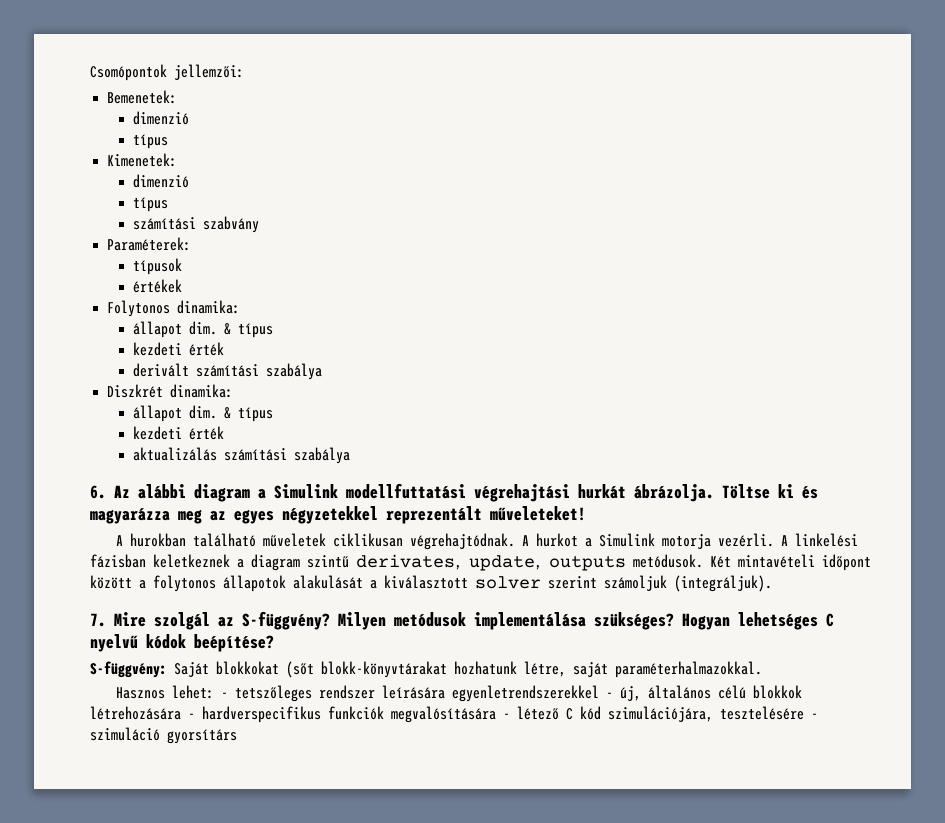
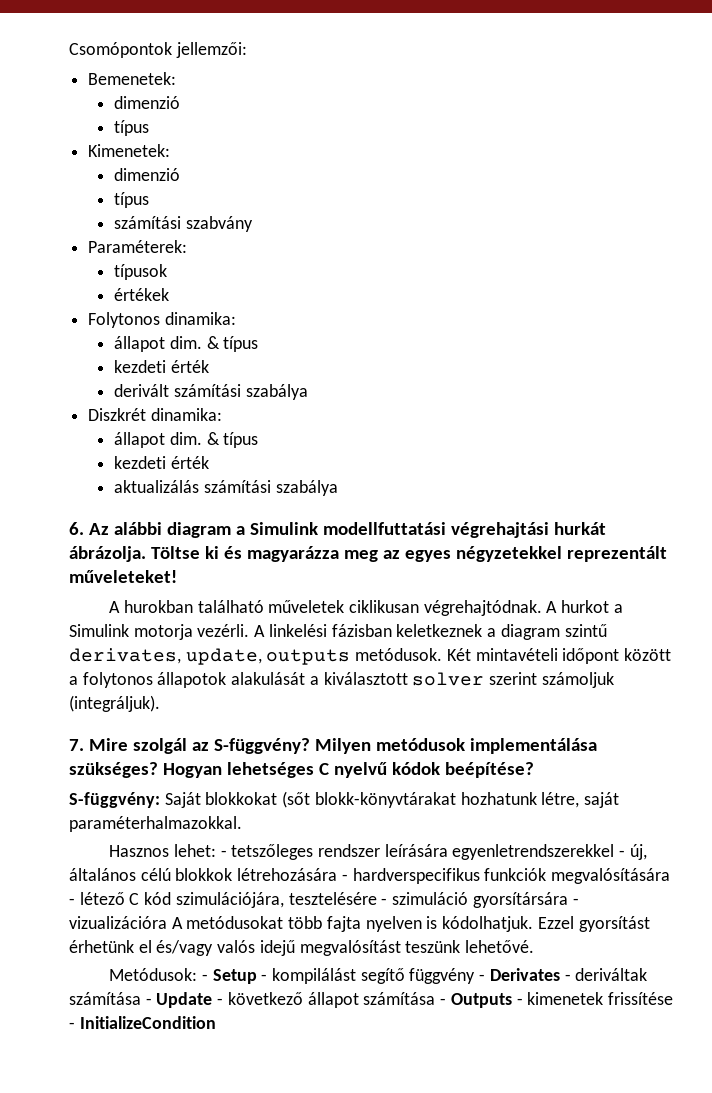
- Hasznos lehet: - tetszőleges rendszer leírására egyenletrendszerekkel - új, általános célú blokkok létrehozására - hardverspecifikus funkciók megvalósítására - létező C kód szimulációjára, tesztelésére - szimuláció gyorsítárs
+ Hasznos lehet: - tetszőleges rendszer leírására egyenletrendszerekkel - új, általános célú blokkok létrehozására - hardverspecifikus funkciók megvalósítására - létező C kód szimulációjára, tesztelésére - szimuláció gyorsítársára - vizualizációra A metódusokat több fajta nyelven is kódolhatjuk. Ezzel gyorsítást érhetünk el és/vagy valós idejű megvalósítást teszünk lehetővé.
+ Metódusok: - Setup - kompilálást segítő függvény - Derivates - deriváltak számítása - Update - következő állapot számítása - Outputs - kimenetek frissítése - InitializeCondition

